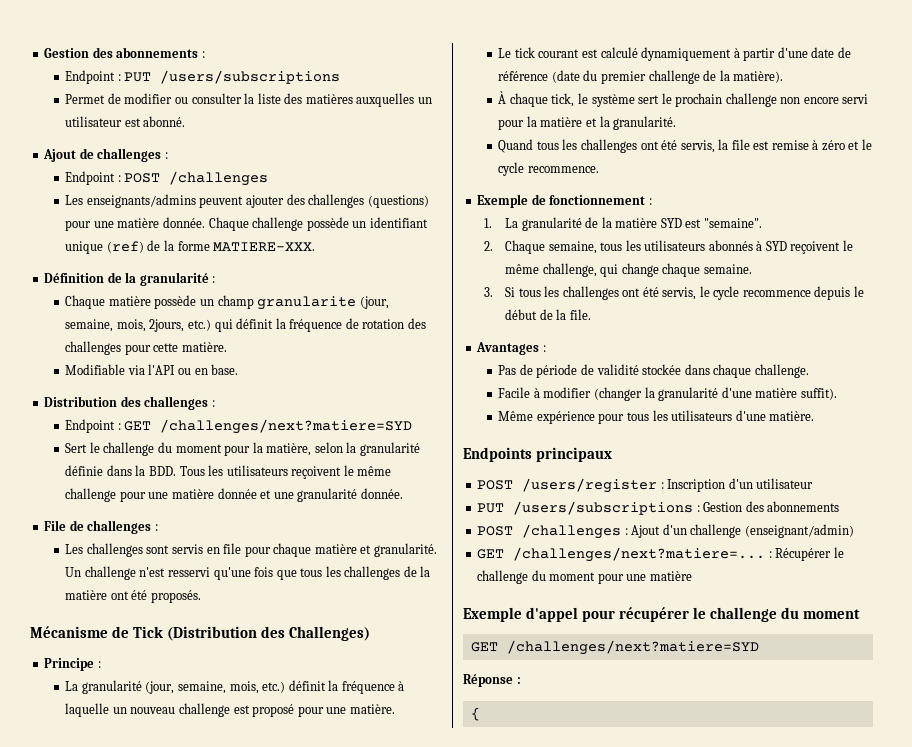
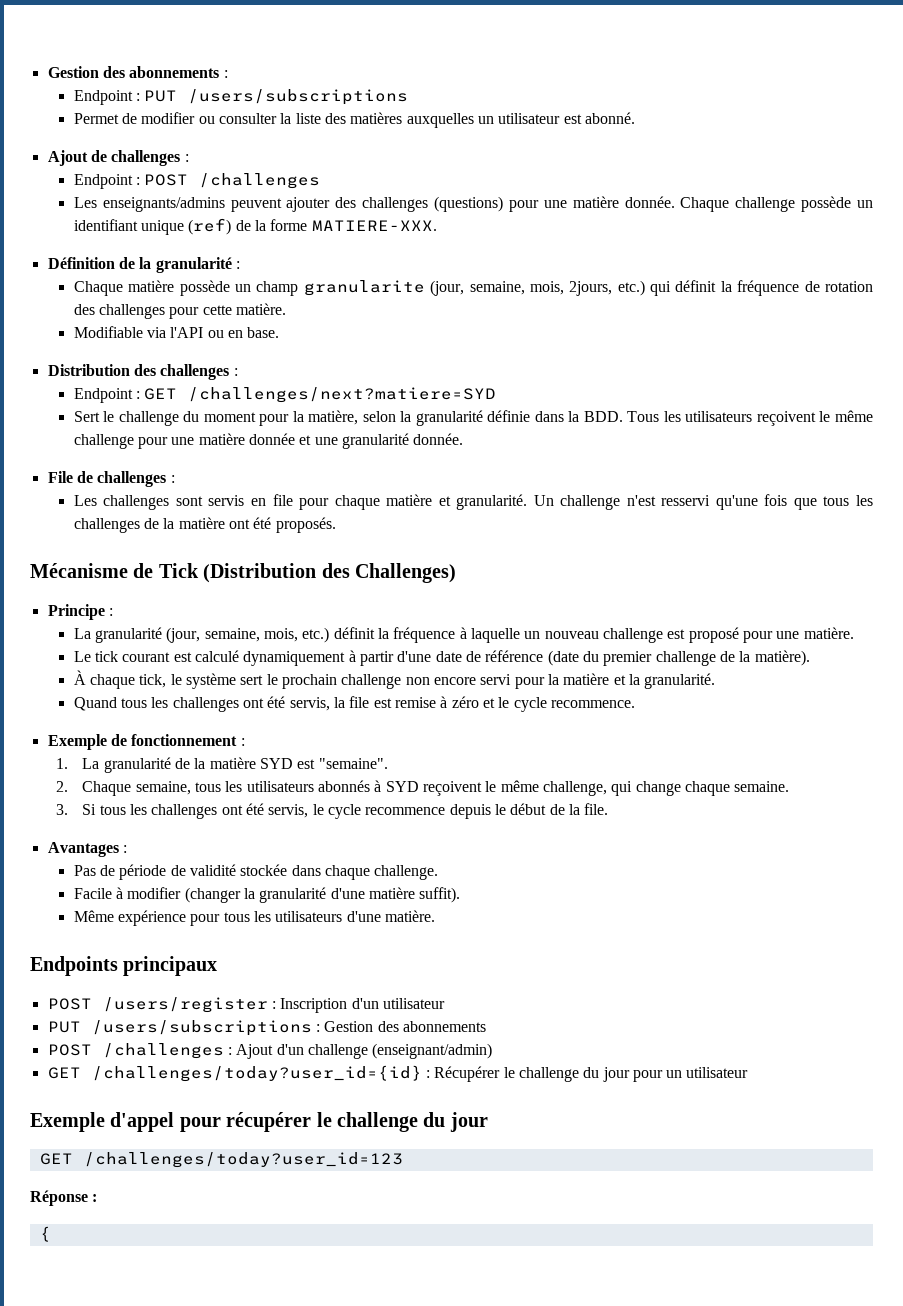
- GET /challenges/next?matiere=... : Récupérer le challenge du moment pour une matière
+ GET /challenges/today?user_id={id} : Récupérer le challenge du jour pour un utilisateur
- Exemple d'appel pour récupérer le challenge du moment
- GET /challenges/next?matiere=SYD
+ Exemple d'appel pour récupérer le challenge du jour
+ GET /challenges/today?user_id=123

